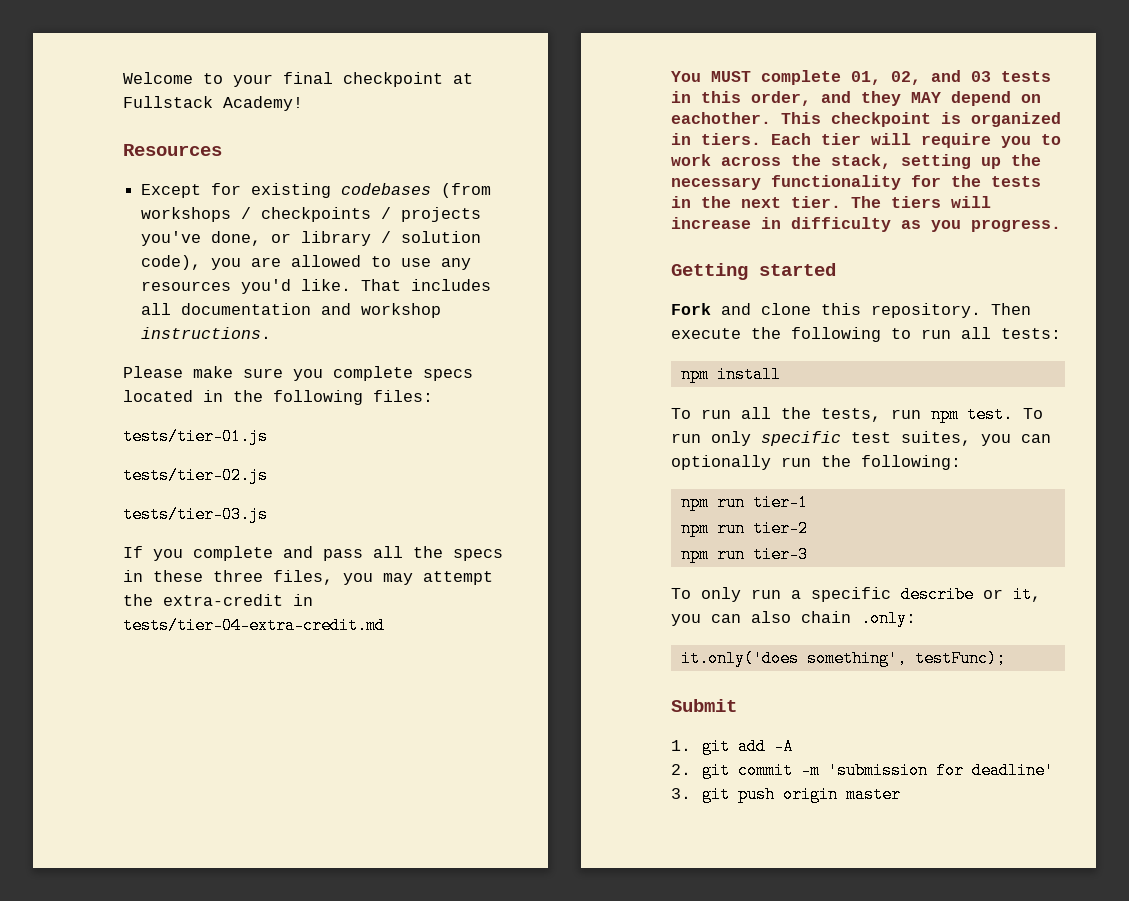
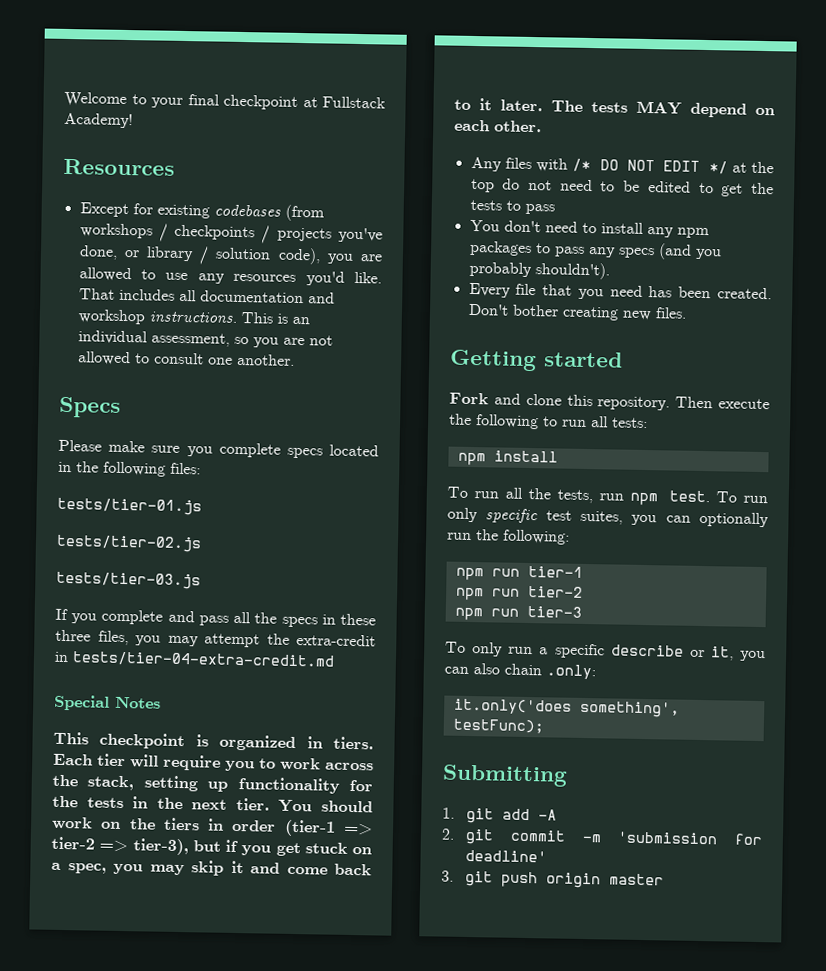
+ This is an individual assessment, so you are not allowed to consult one another.
+ Specs
- You MUST complete 01, 02, and 03 tests in this order, and they MAY depend on eachother. This checkpoint is organized in tiers.
+ Special Notes
+ This checkpoint is organized in tiers.
- Each tier will require you to work across the stack, setting up the necessary functionality for the tests in the next tier.
+ Each tier will require you to work across the stack, setting up functionality for the tests in the next tier.
- The tiers will increase in difficulty as you progress.
+ You should work on the tiers in order (tier-1 => tier-2 => tier-3), but if you get stuck on a spec, you may skip it and come back to it later. The tests MAY depend on each other.
+ Any files with /* DO NOT EDIT */ at the top do not need to be edited to get the tests to pass
+ You don't need to install any npm packages to pass any specs (and you probably shouldn't).
+ Every file that you need has been created. Don't bother creating new files.
- Submit
+ Submitting

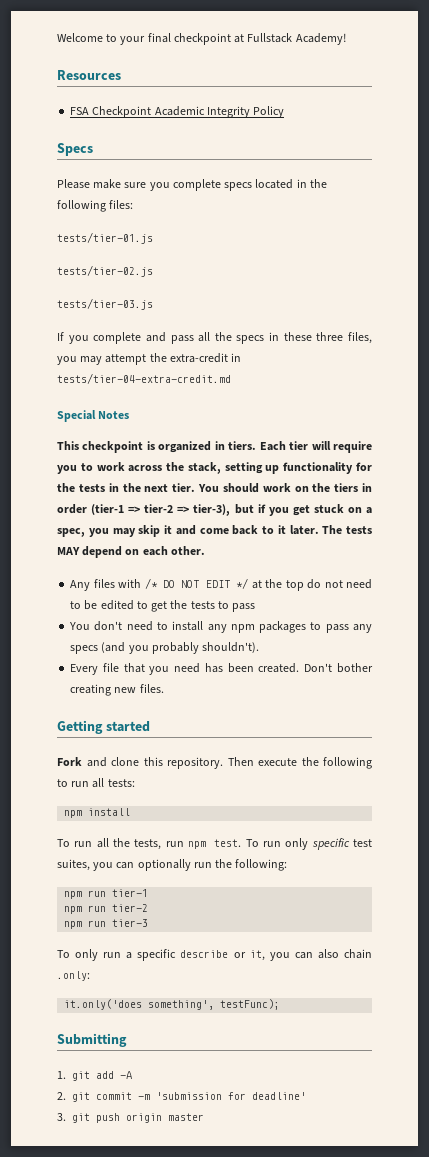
- Except for existing codebases (from workshops / checkpoints / projects you've done, or library / solution code), you are allowed to use any resources you'd like. That includes all documentation and workshop instructions. This is an individual assessment, so you are not allowed to consult one another.
+ FSA Checkpoint Academic Integrity Policy

